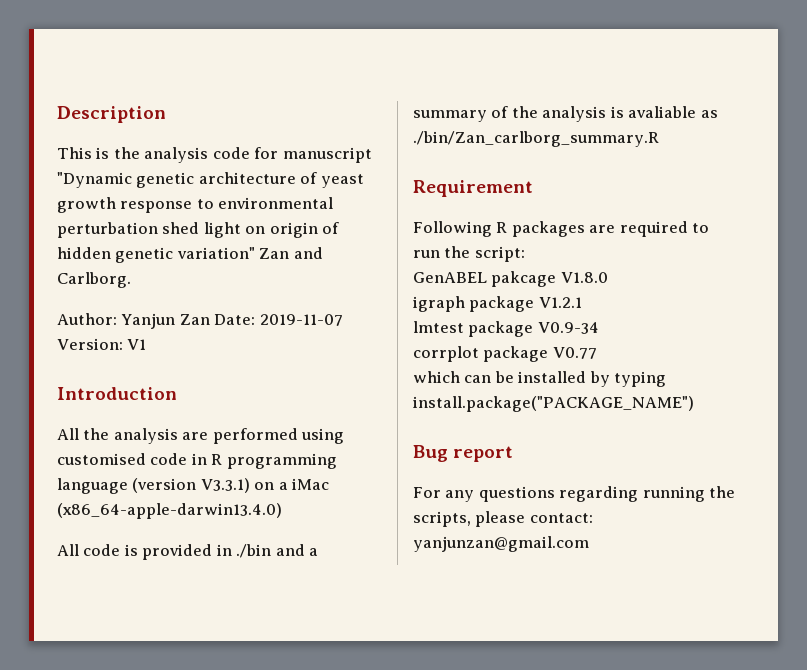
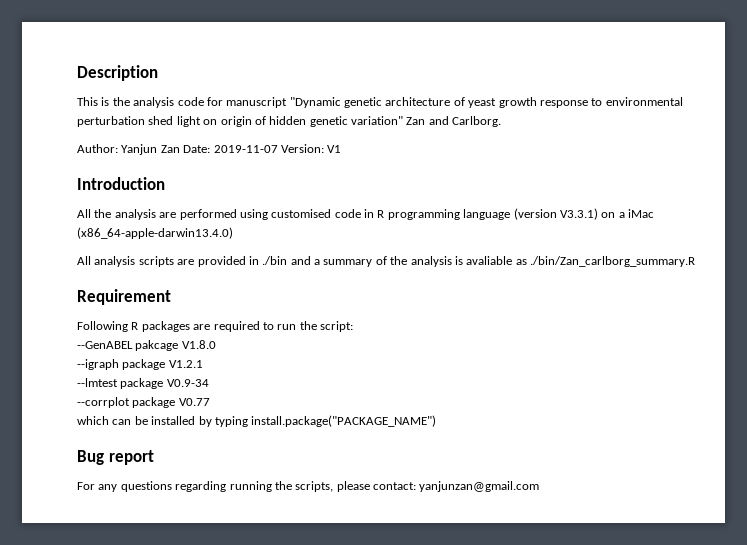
- All code is provided in ./bin and a summary of the analysis is avaliable as ./bin/Zan_carlborg_summary.R
+ All analysis scripts are provided in ./bin and a summary of the analysis is avaliable as ./bin/Zan_carlborg_summary.R
- GenABEL pakcage V1.8.0
+ --GenABEL pakcage V1.8.0
- igraph package V1.2.1
+ --igraph package V1.2.1
- lmtest package V0.9-34
+ --lmtest package V0.9-34
- corrplot package V0.77
+ --corrplot package V0.77

